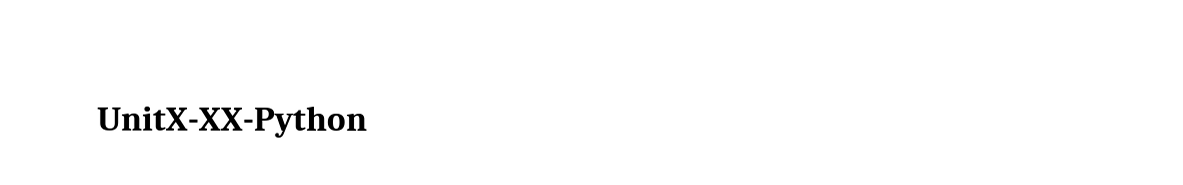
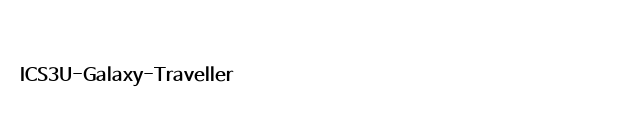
- UnitX-XX-Python
+ ICS3U-Galaxy-Traveller

